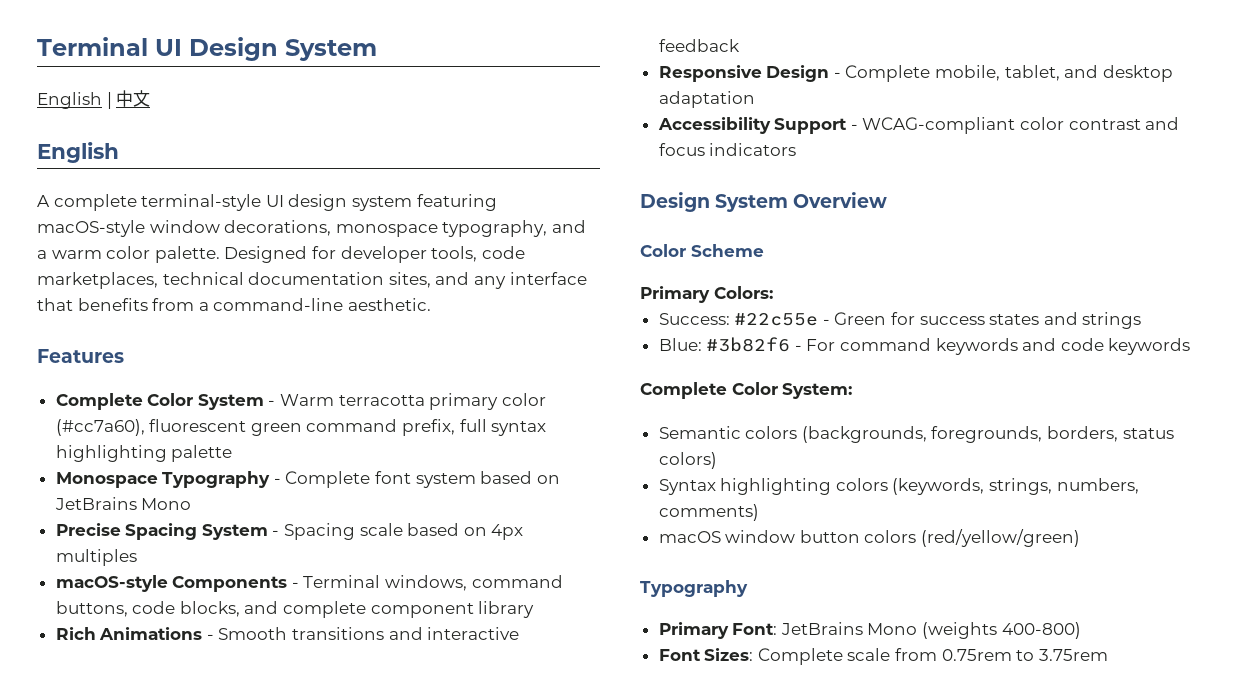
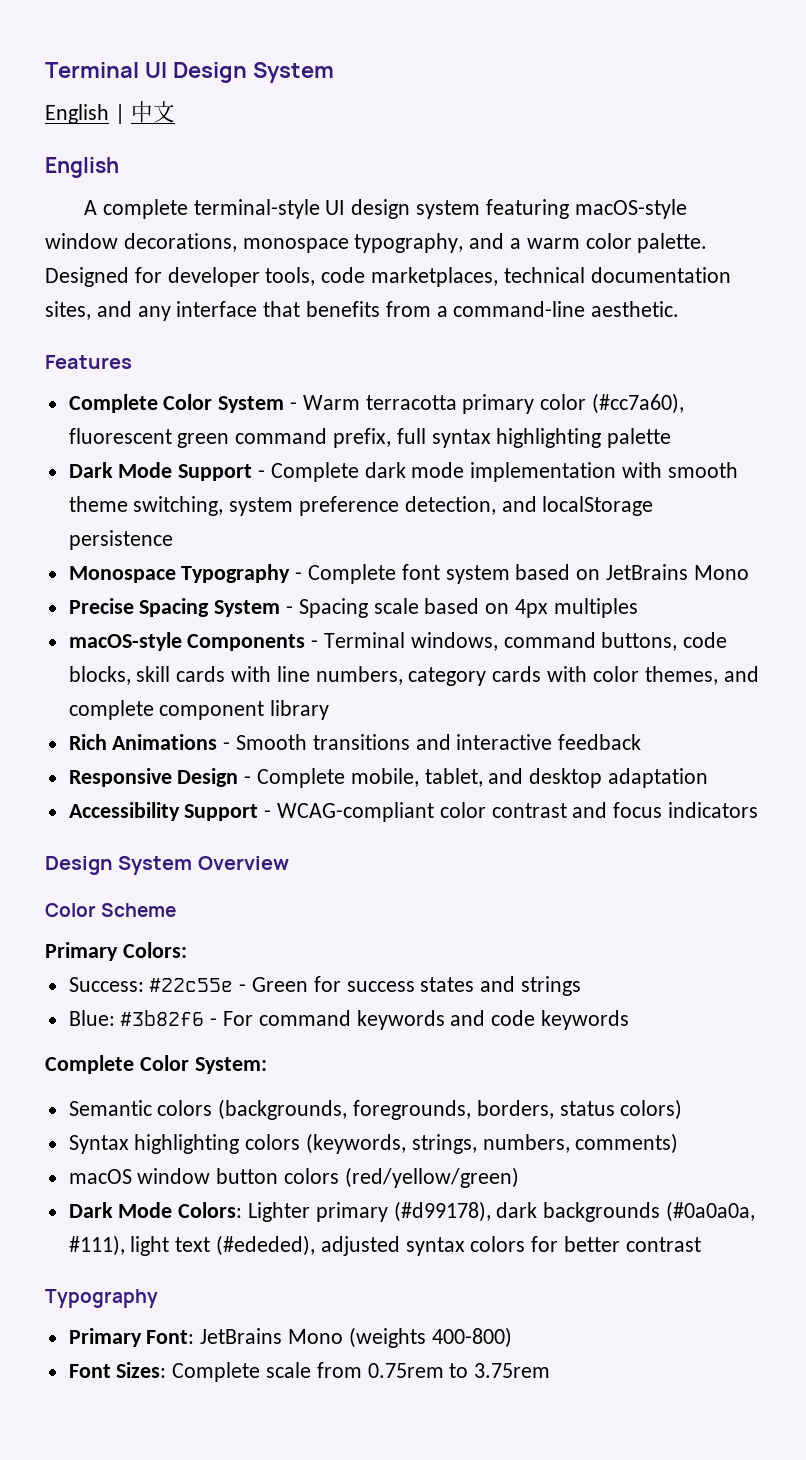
+ Dark Mode Support - Complete dark mode implementation with smooth theme switching, system preference detection, and localStorage persistence
- macOS-style Components - Terminal windows, command buttons, code blocks, and complete component library
+ macOS-style Components - Terminal windows, command buttons, code blocks, skill cards with line numbers, category cards with color themes, and complete component library
+ Dark Mode Colors: Lighter primary (#d99178), dark backgrounds (#0a0a0a, #111), light text (#ededed), adjusted syntax colors for better contrast

